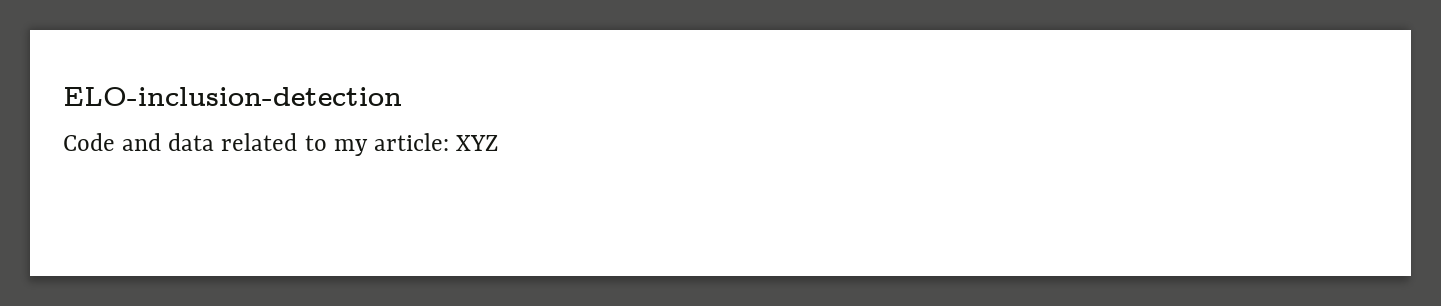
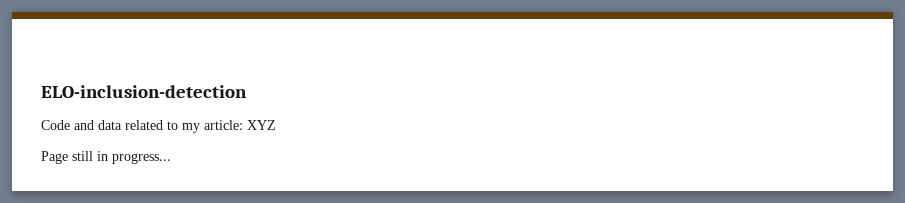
+ Page still in progress...

